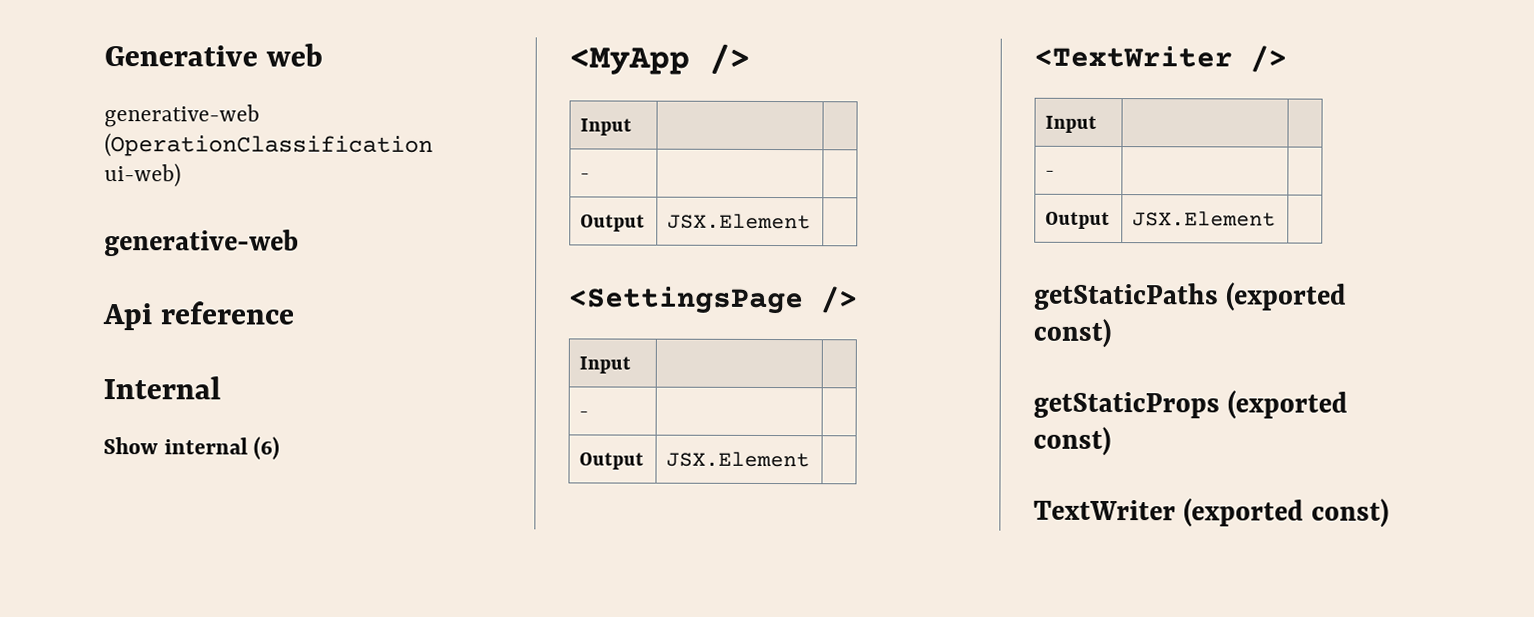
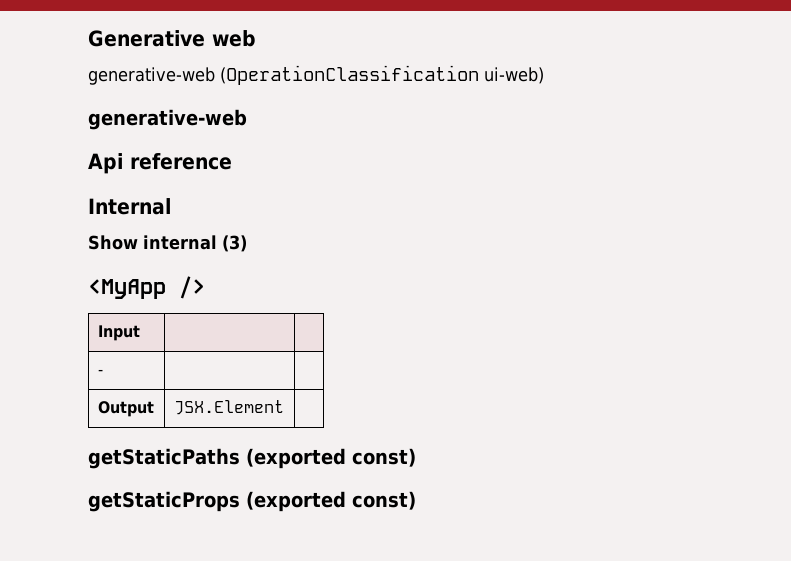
- Show internal (6)
+ Show internal (3)
- <SettingsPage />
- Input | |
- - | |
- Output | JSX.Element |
- <TextWriter />
- Input | |
- - | |
- Output | JSX.Element |
- TextWriter (exported const)

